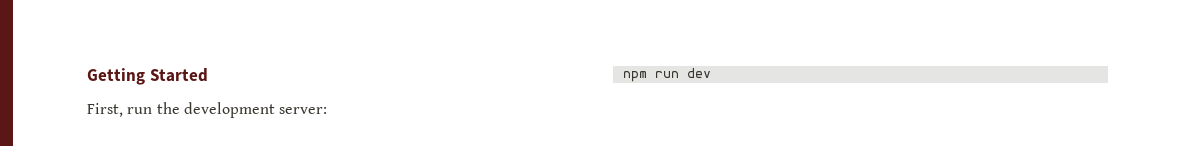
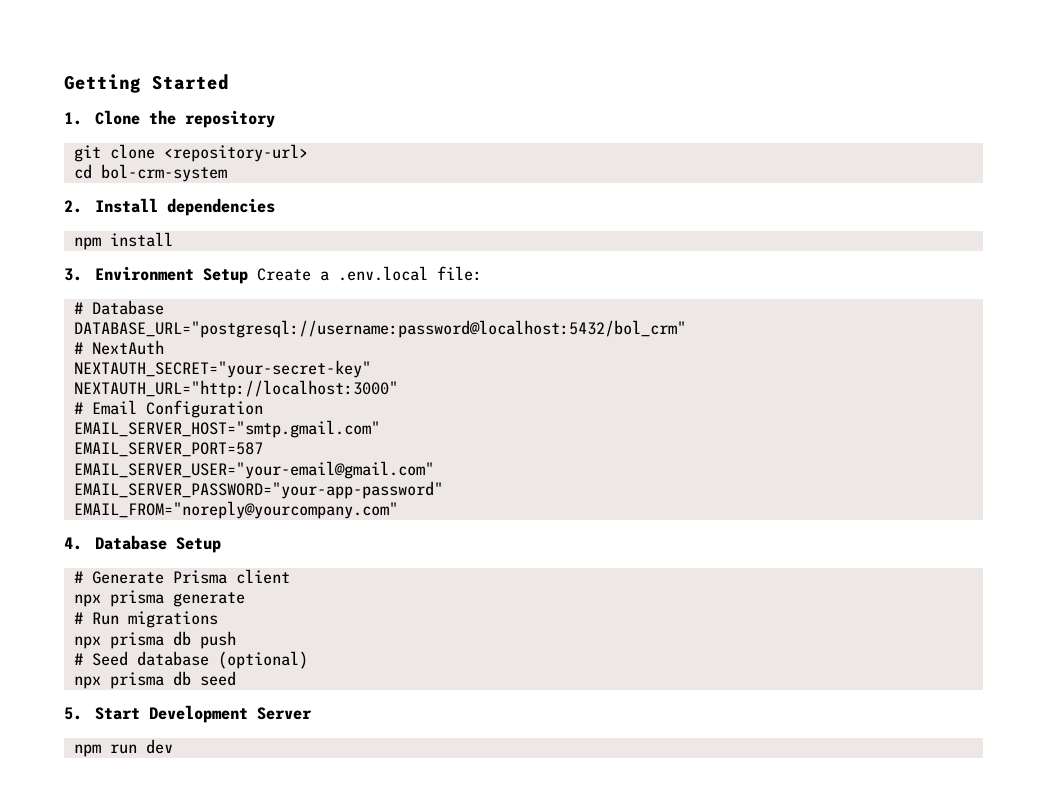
- First, run the development server:
+ 1. Clone the repository
+ git clone <repository-url>
+ cd bol-crm-system
+ 2. Install dependencies
+ npm install
+ 3. Environment Setup Create a .env.local file:
+ # Database
+ DATABASE_URL="postgresql://username:password@localhost:5432/bol_crm"
+ # NextAuth
+ NEXTAUTH_SECRET="your-secret-key"
+ NEXTAUTH_URL="http://localhost:3000"
+ # Email Configuration
+ EMAIL_SERVER_HOST="smtp.gmail.com"
+ EMAIL_SERVER_PORT=587
+ EMAIL_SERVER_USER="your-email@gmail.com"
+ EMAIL_SERVER_PASSWORD="your-app-password"
+ EMAIL_FROM="noreply@yourcompany.com"
+ 4. Database Setup
+ # Generate Prisma client
+ npx prisma generate
+ # Run migrations
+ npx prisma db push
+ # Seed database (optional)
+ npx prisma db seed
+ 5. Start Development Server

